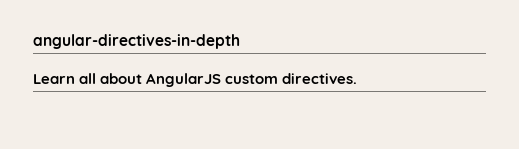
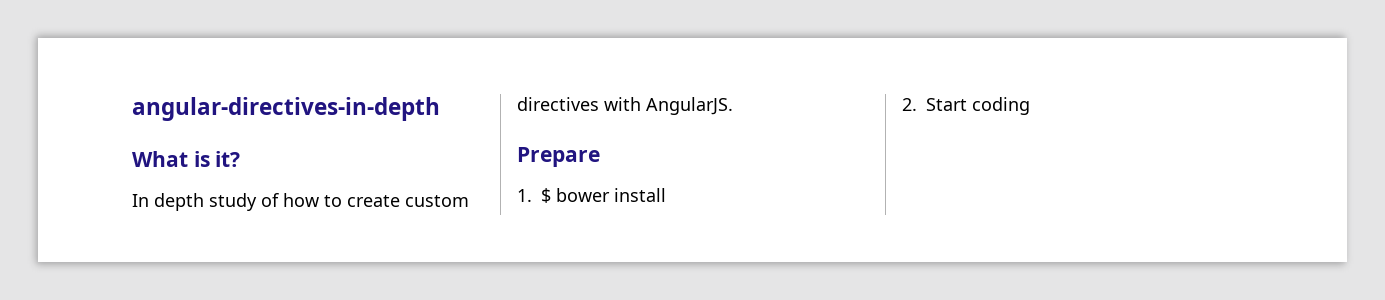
- Learn all about AngularJS custom directives.
+ What is it?
+ In depth study of how to create custom directives with AngularJS.
+ Prepare
+ 1. $ bower install
+ 2. Start coding

